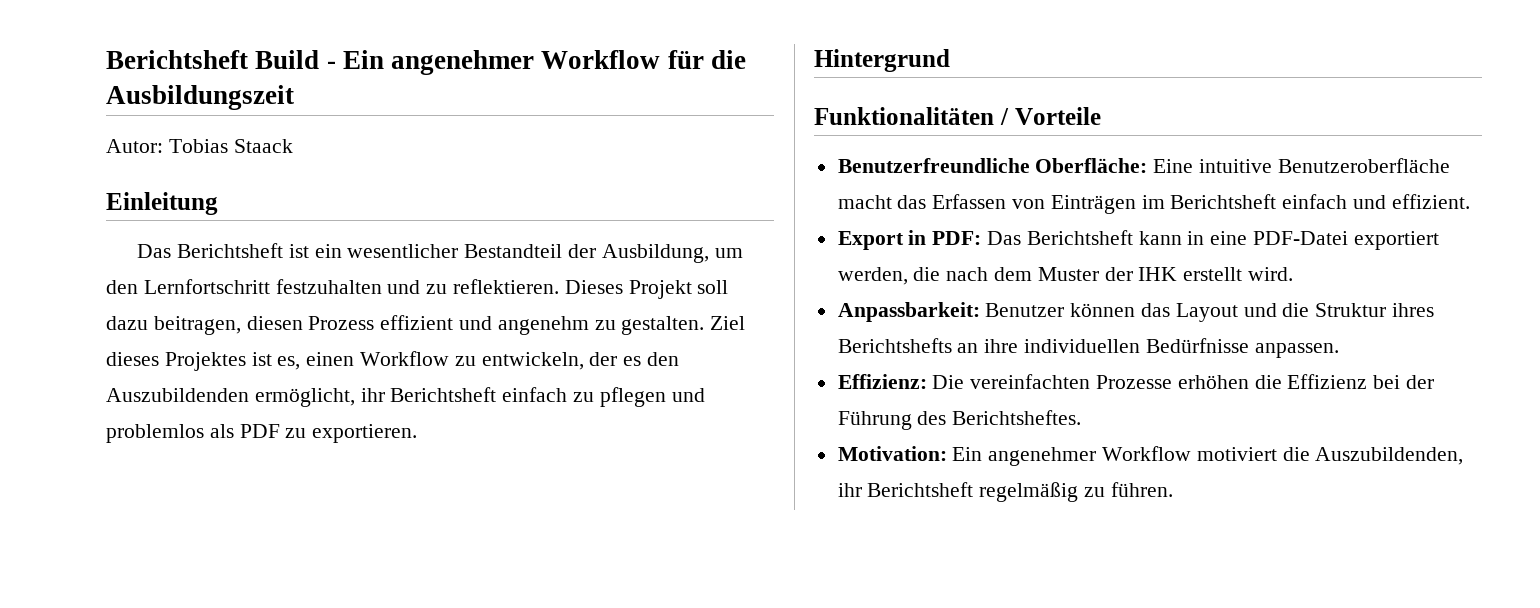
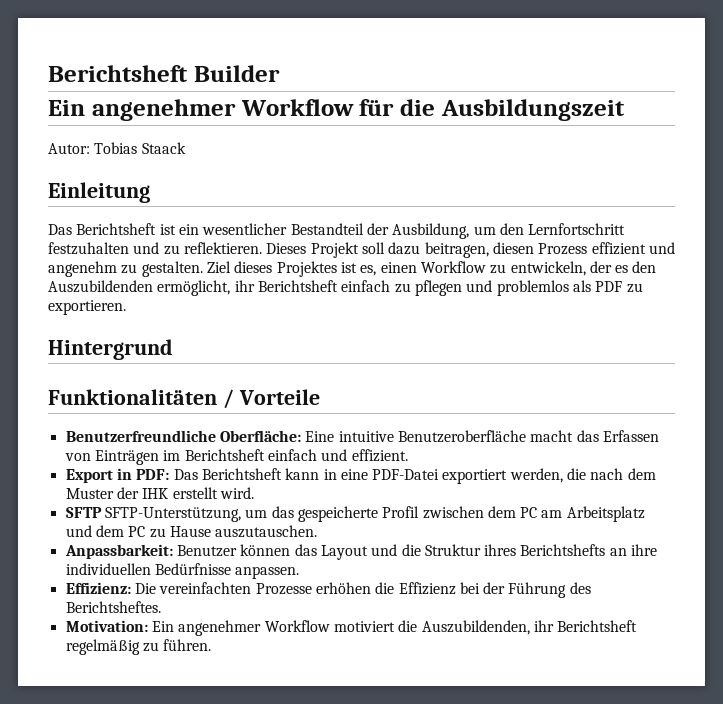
- Berichtsheft Build - Ein angenehmer Workflow für die Ausbildungszeit
+ Berichtsheft Builder
+ Ein angenehmer Workflow für die Ausbildungszeit
+ SFTP SFTP-Unterstützung, um das gespeicherte Profil zwischen dem PC am Arbeitsplatz und dem PC zu Hause auszutauschen.

